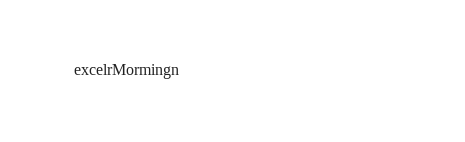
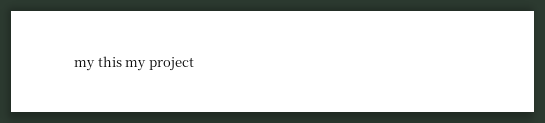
- excelrMormingn
+ my this my project

